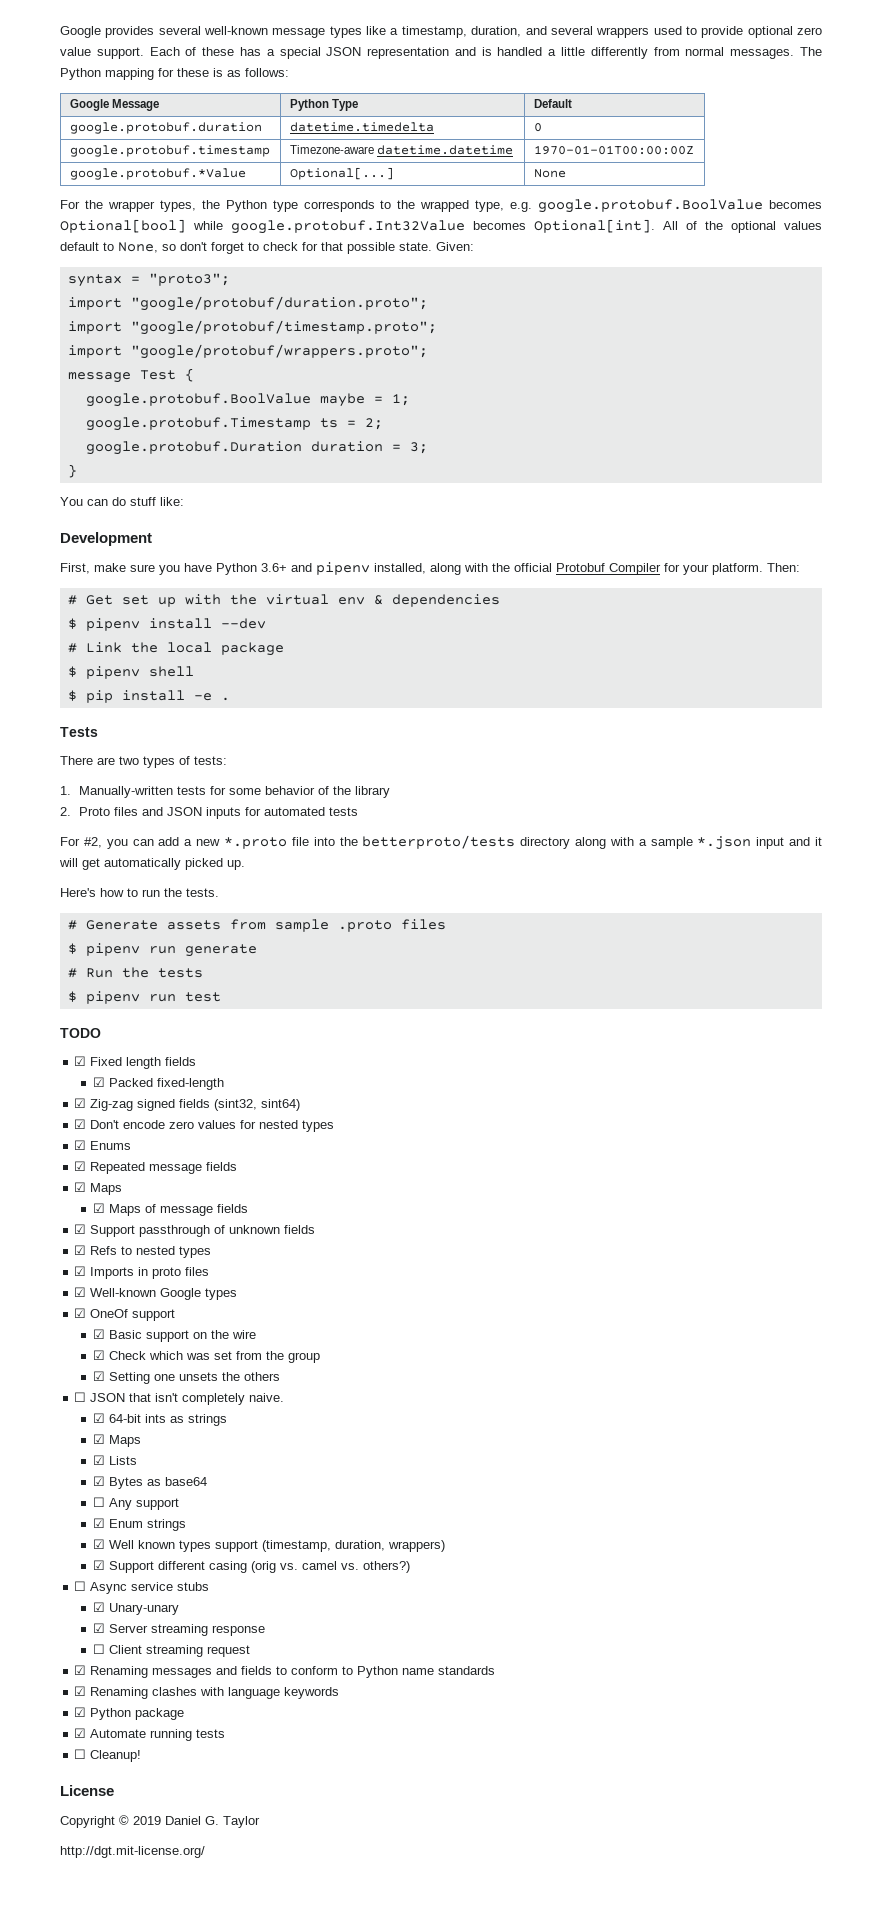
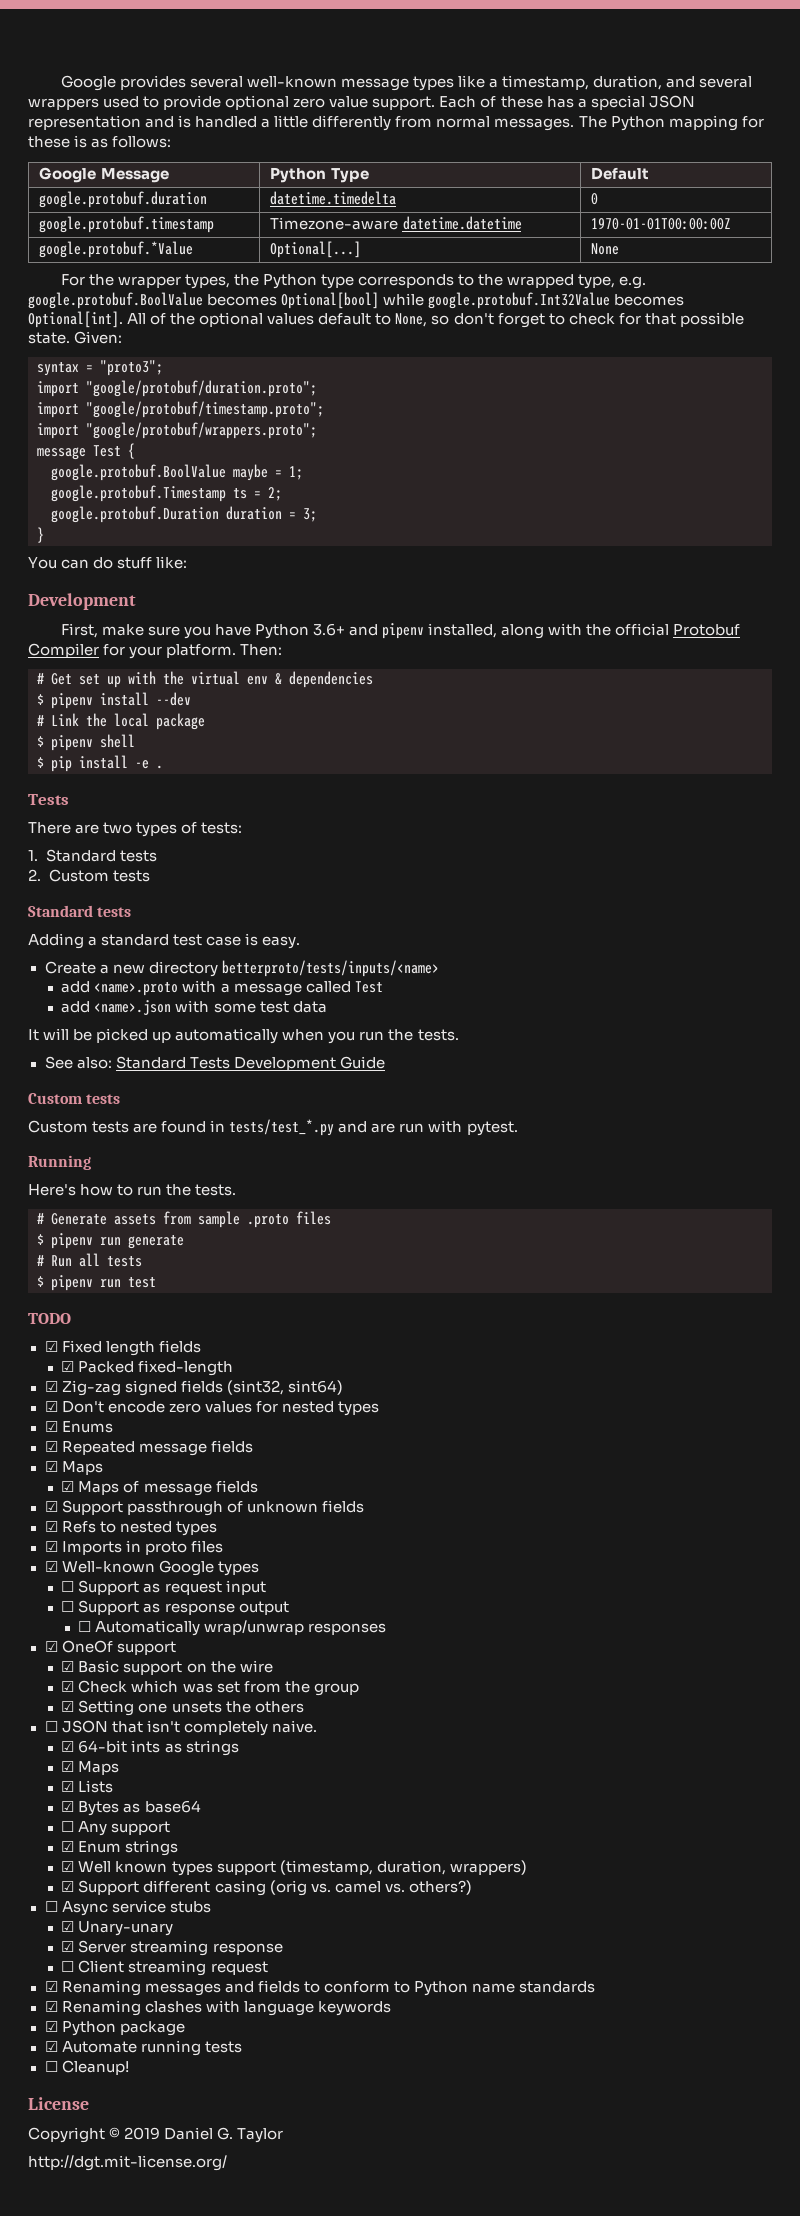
- 1. Manually-written tests for some behavior of the library
- 2. Proto files and JSON inputs for automated tests
- For #2, you can add a new *.proto file into the betterproto/tests directory along with a sample *.json input and it will get automatically picked up.
+ 1. Standard tests
+ 2. Custom tests
+ Standard tests
+ Adding a standard test case is easy.
+ Create a new directory betterproto/tests/inputs/<name>
+ add <name>.proto with a message called Test
+ add <name>.json with some test data
+ It will be picked up automatically when you run the tests.
+ See also: Standard Tests Development Guide
+ Custom tests
+ Custom tests are found in tests/test_*.py and are run with pytest.
+ Running
- # Run the tests
+ # Run all tests
+ ☐ Support as request input
+ ☐ Support as response output
+ ☐ Automatically wrap/unwrap responses

